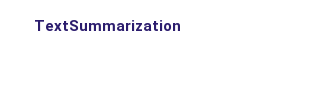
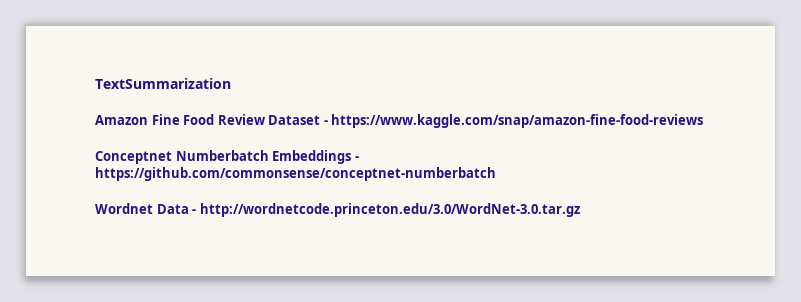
+ Amazon Fine Food Review Dataset - https://www.kaggle.com/snap/amazon-fine-food-reviews
+ Conceptnet Numberbatch Embeddings - https://github.com/commonsense/conceptnet-numberbatch
+ Wordnet Data - http://wordnetcode.princeton.edu/3.0/WordNet-3.0.tar.gz

